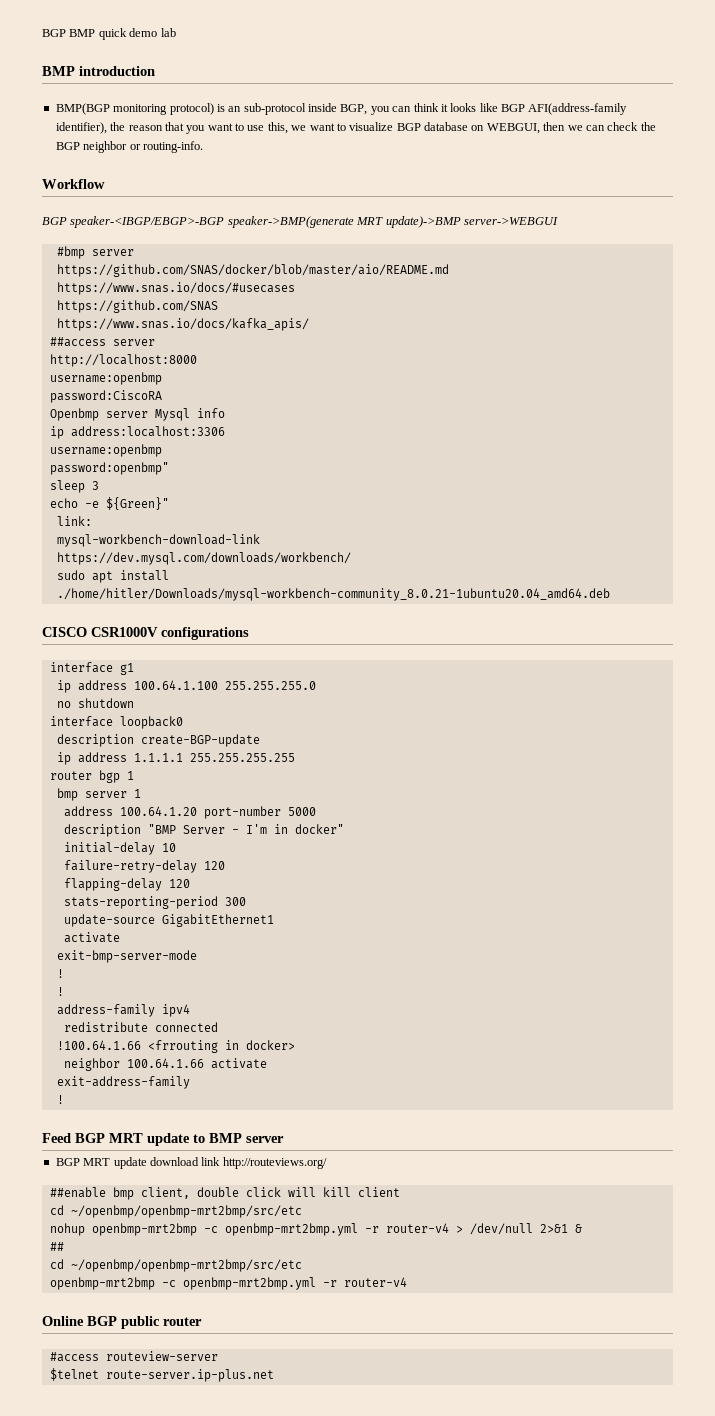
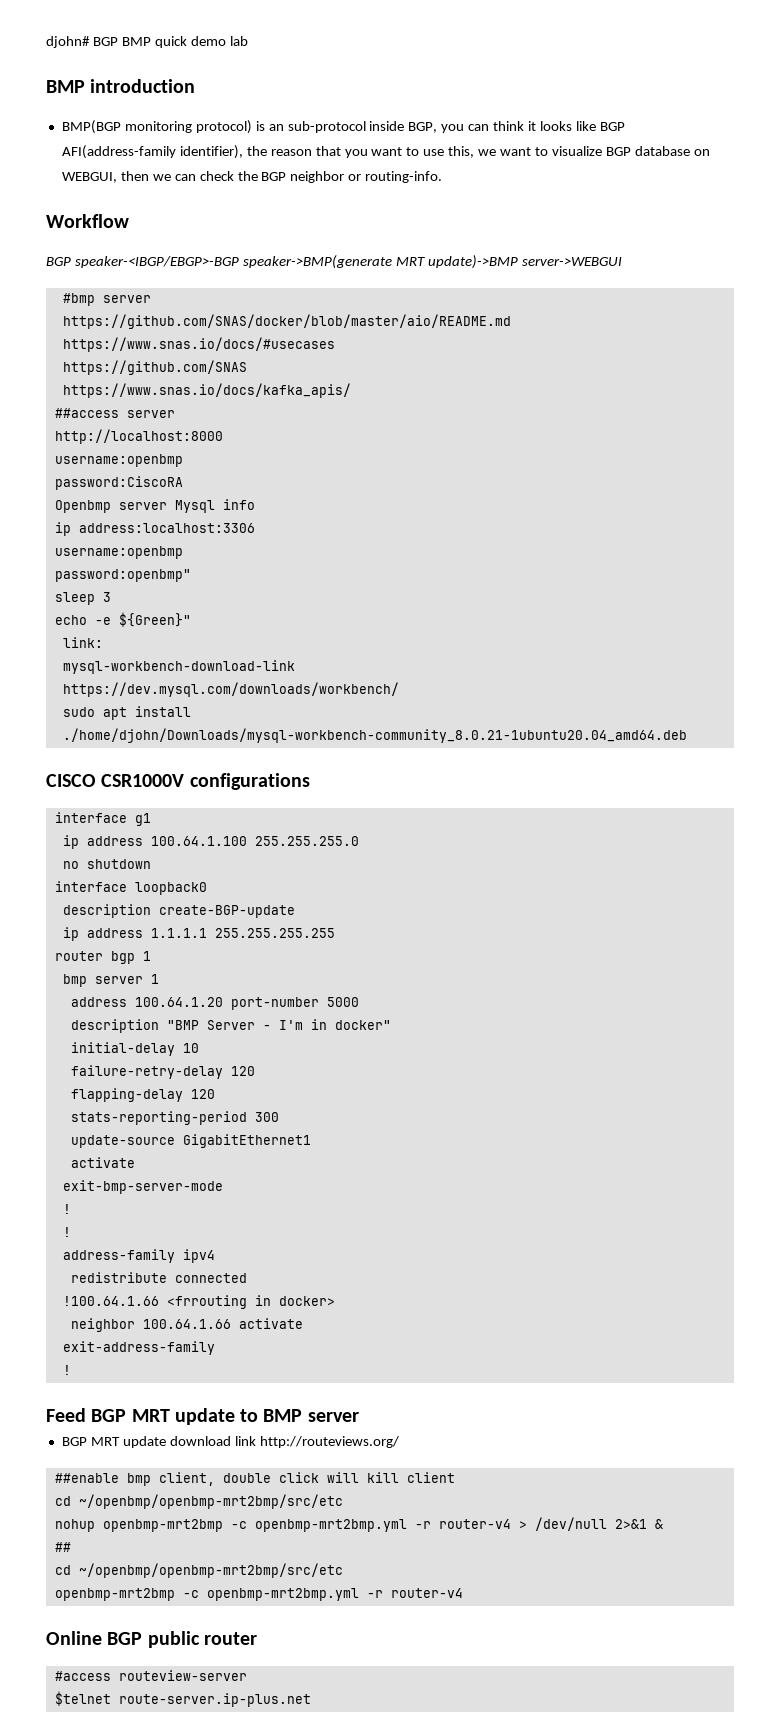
- BGP BMP quick demo lab
+ djohn# BGP BMP quick demo lab
- sudo apt install ./home/hitler/Downloads/mysql-workbench-community_8.0.21-1ubuntu20.04_amd64.deb
+ sudo apt install ./home/djohn/Downloads/mysql-workbench-community_8.0.21-1ubuntu20.04_amd64.deb

